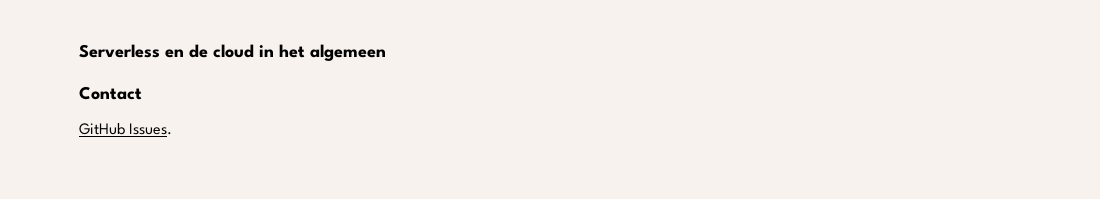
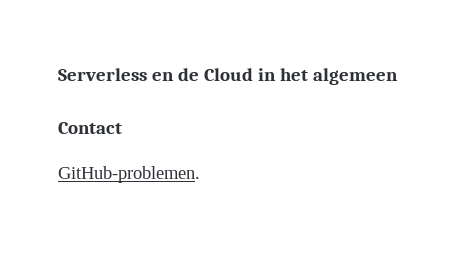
- Serverless en de cloud in het algemeen
+ Serverless en de Cloud in het algemeen
- GitHub Issues.
+ GitHub-problemen.

